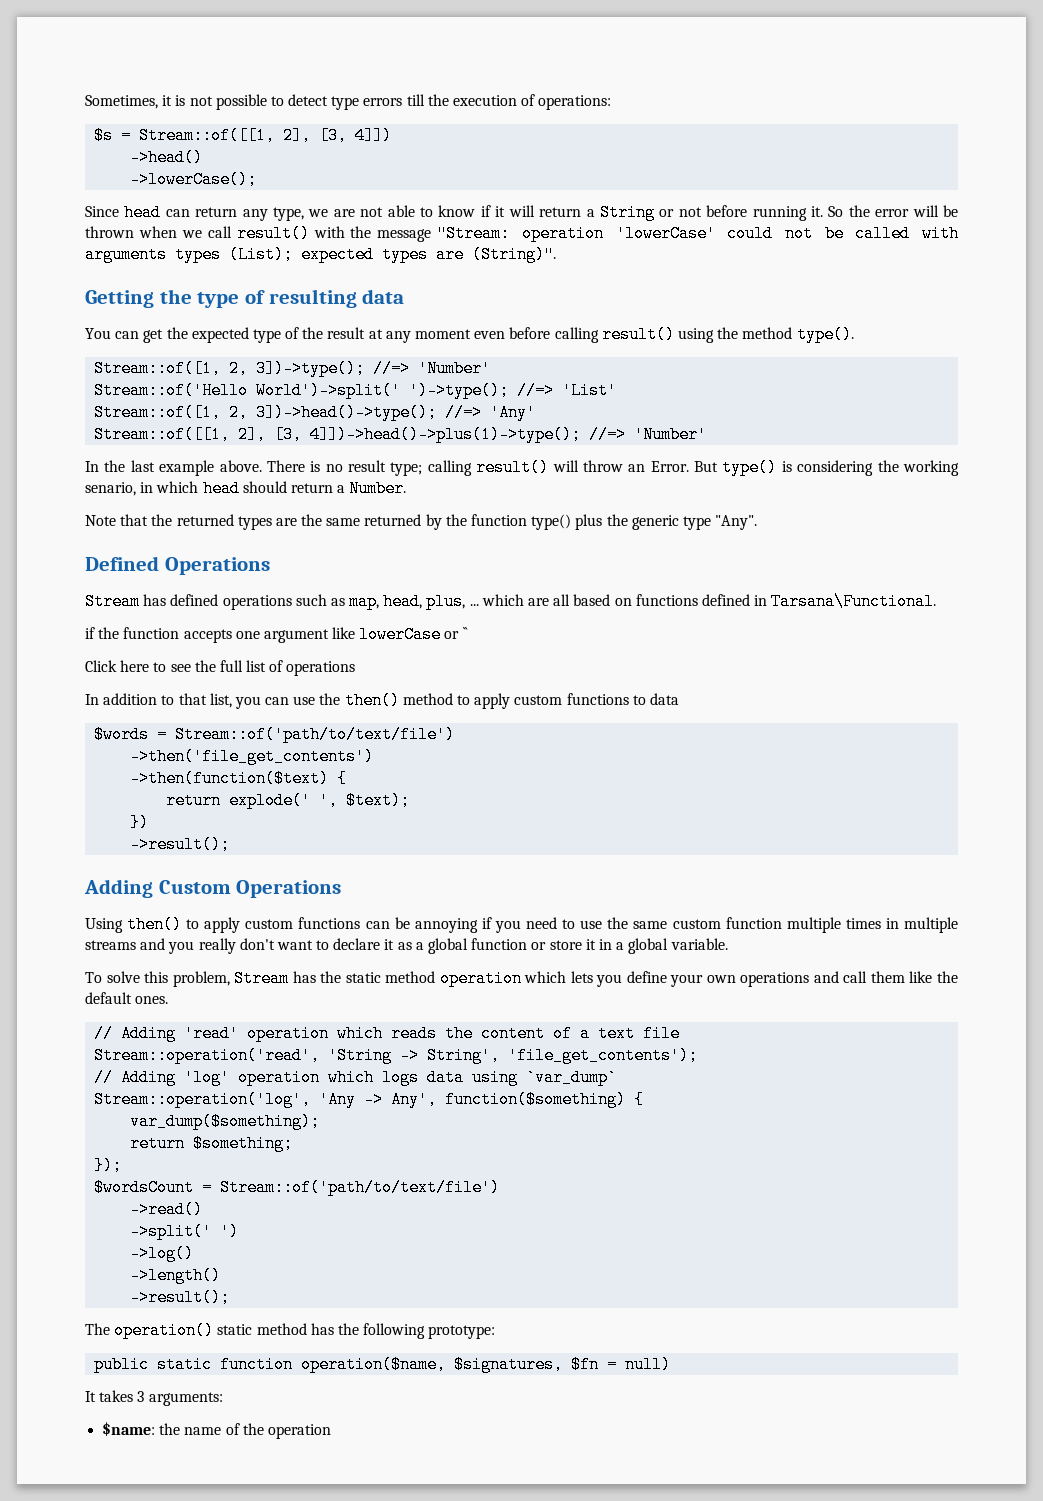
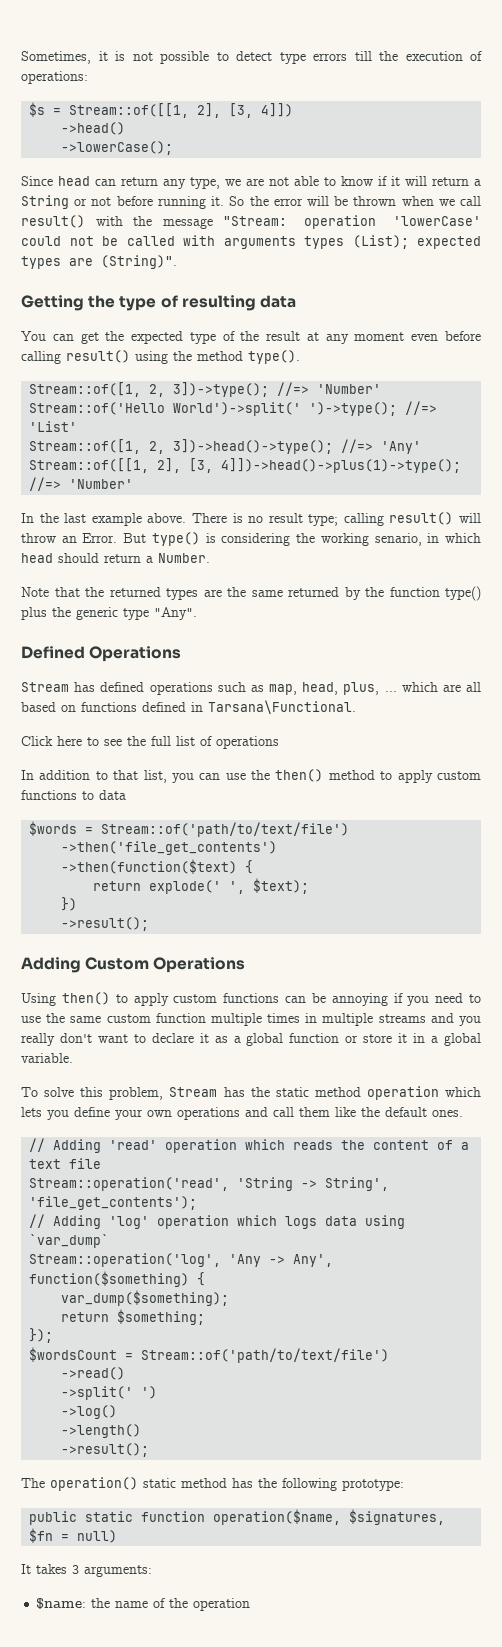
- if the function accepts one argument like lowerCase or ``

